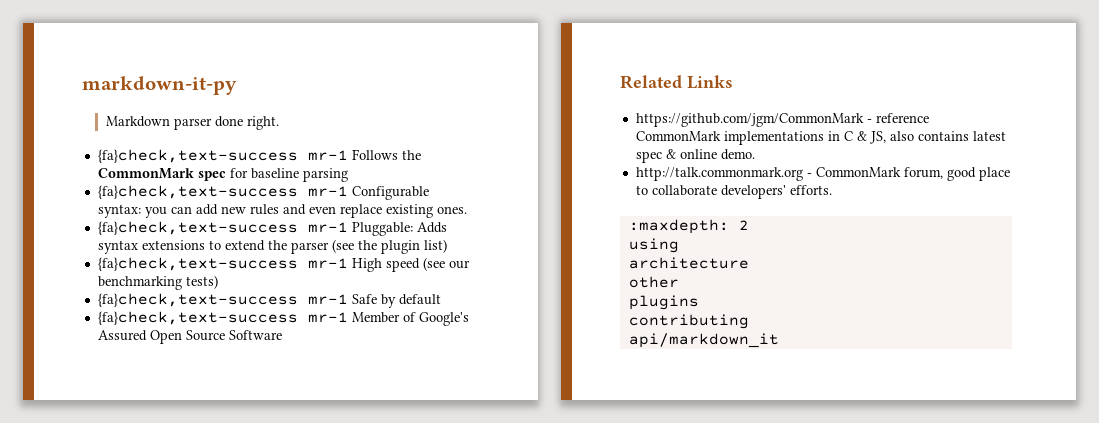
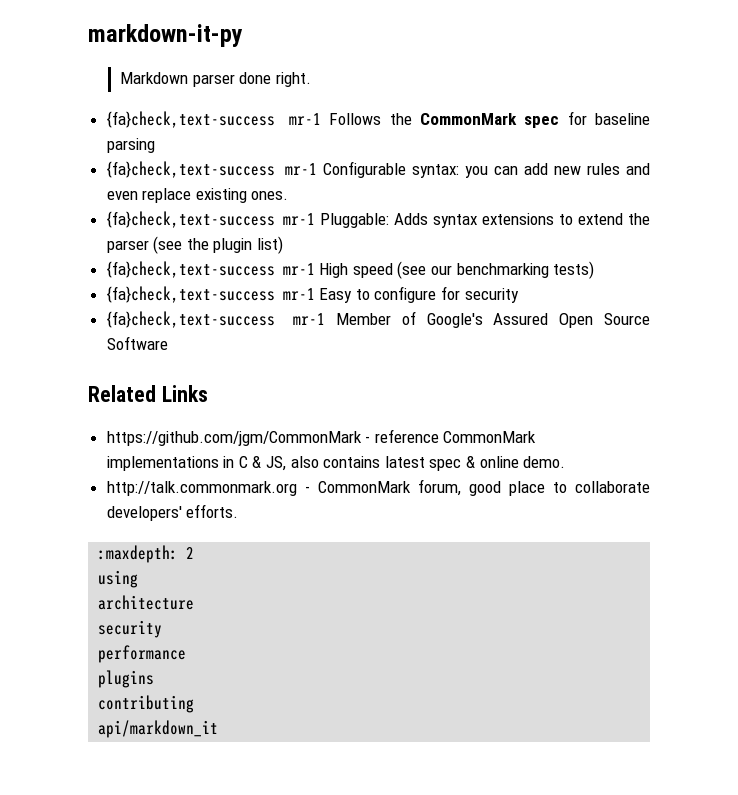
- {fa}check,text-success mr-1 Safe by default
+ {fa}check,text-success mr-1 Easy to configure for security
  architecture
- other
+ security
+ performance

